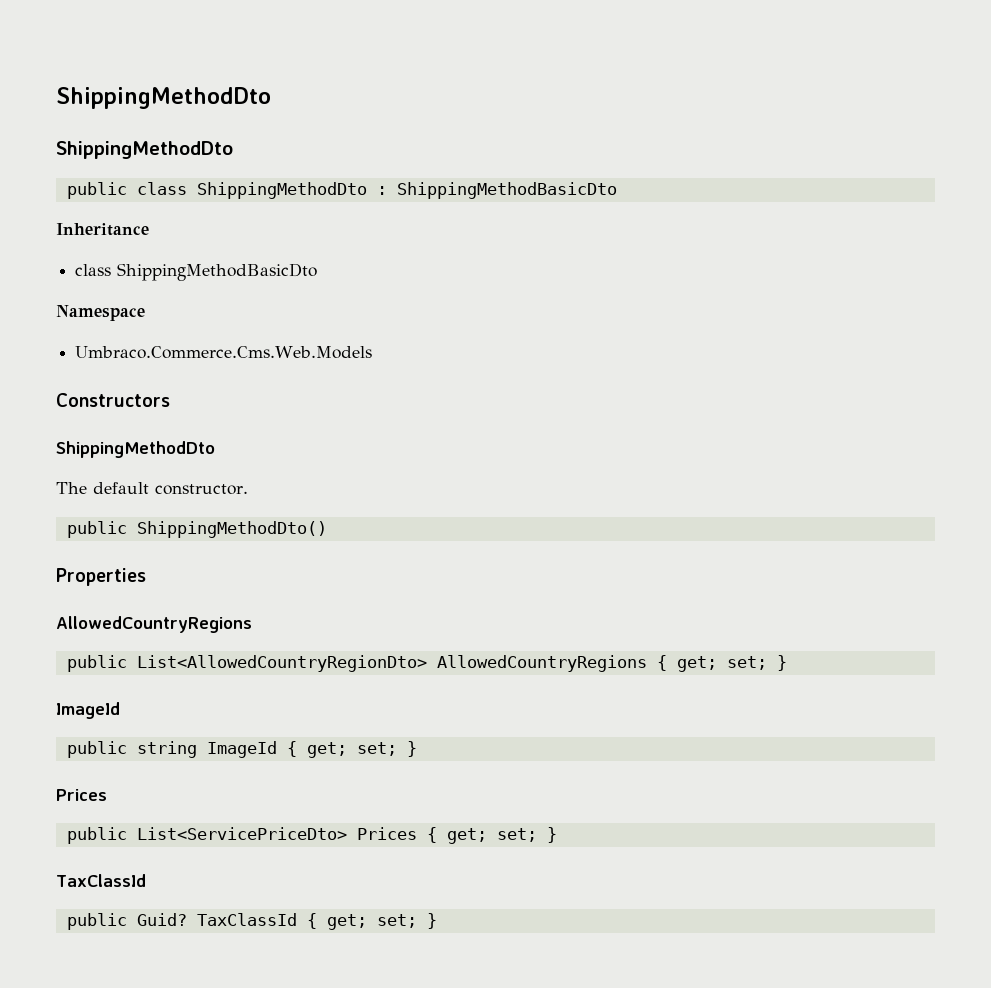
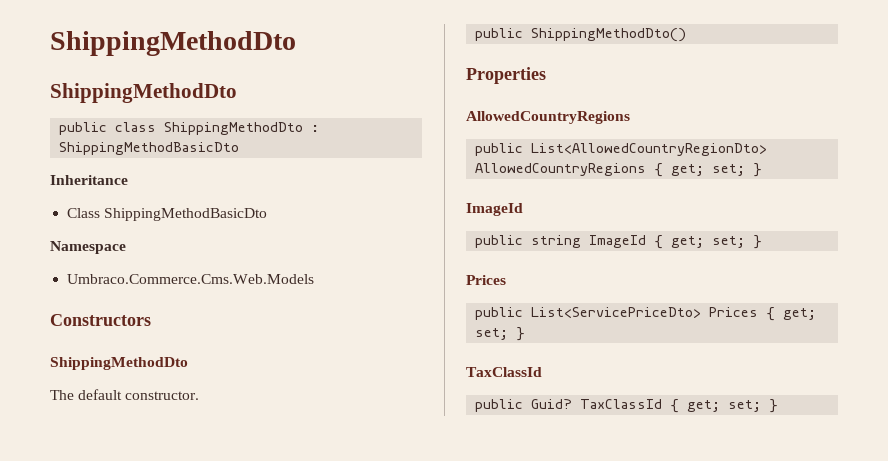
- class ShippingMethodBasicDto
+ Class ShippingMethodBasicDto

